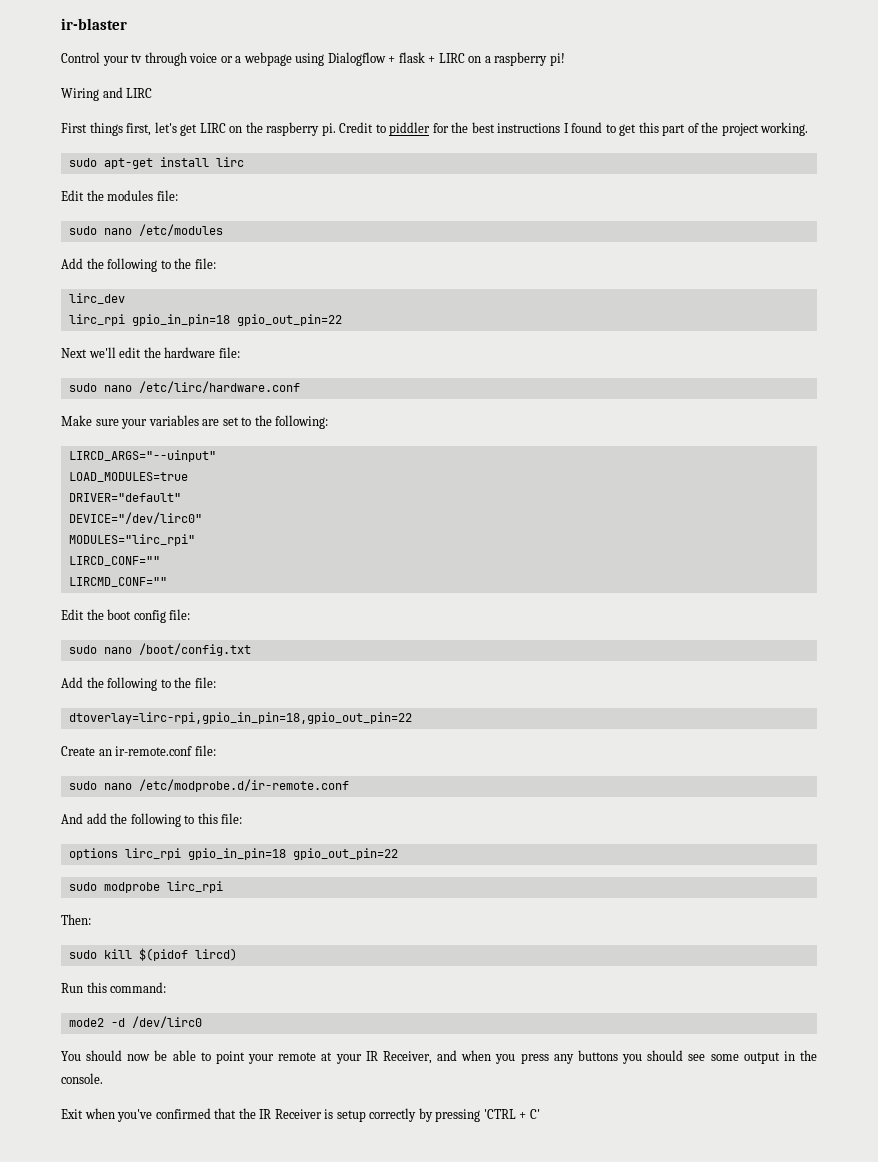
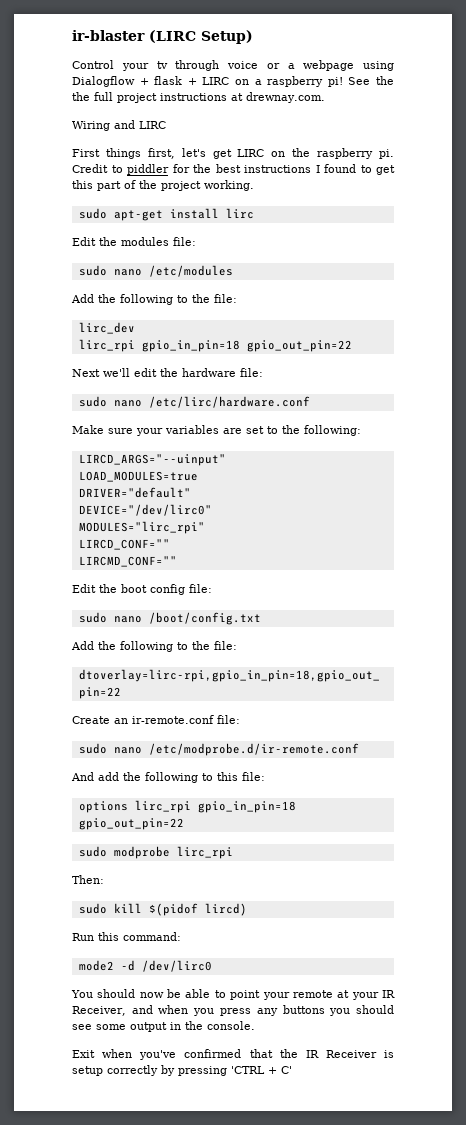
- ir-blaster
+ ir-blaster (LIRC Setup)
+ See the the full project instructions at drewnay.com.

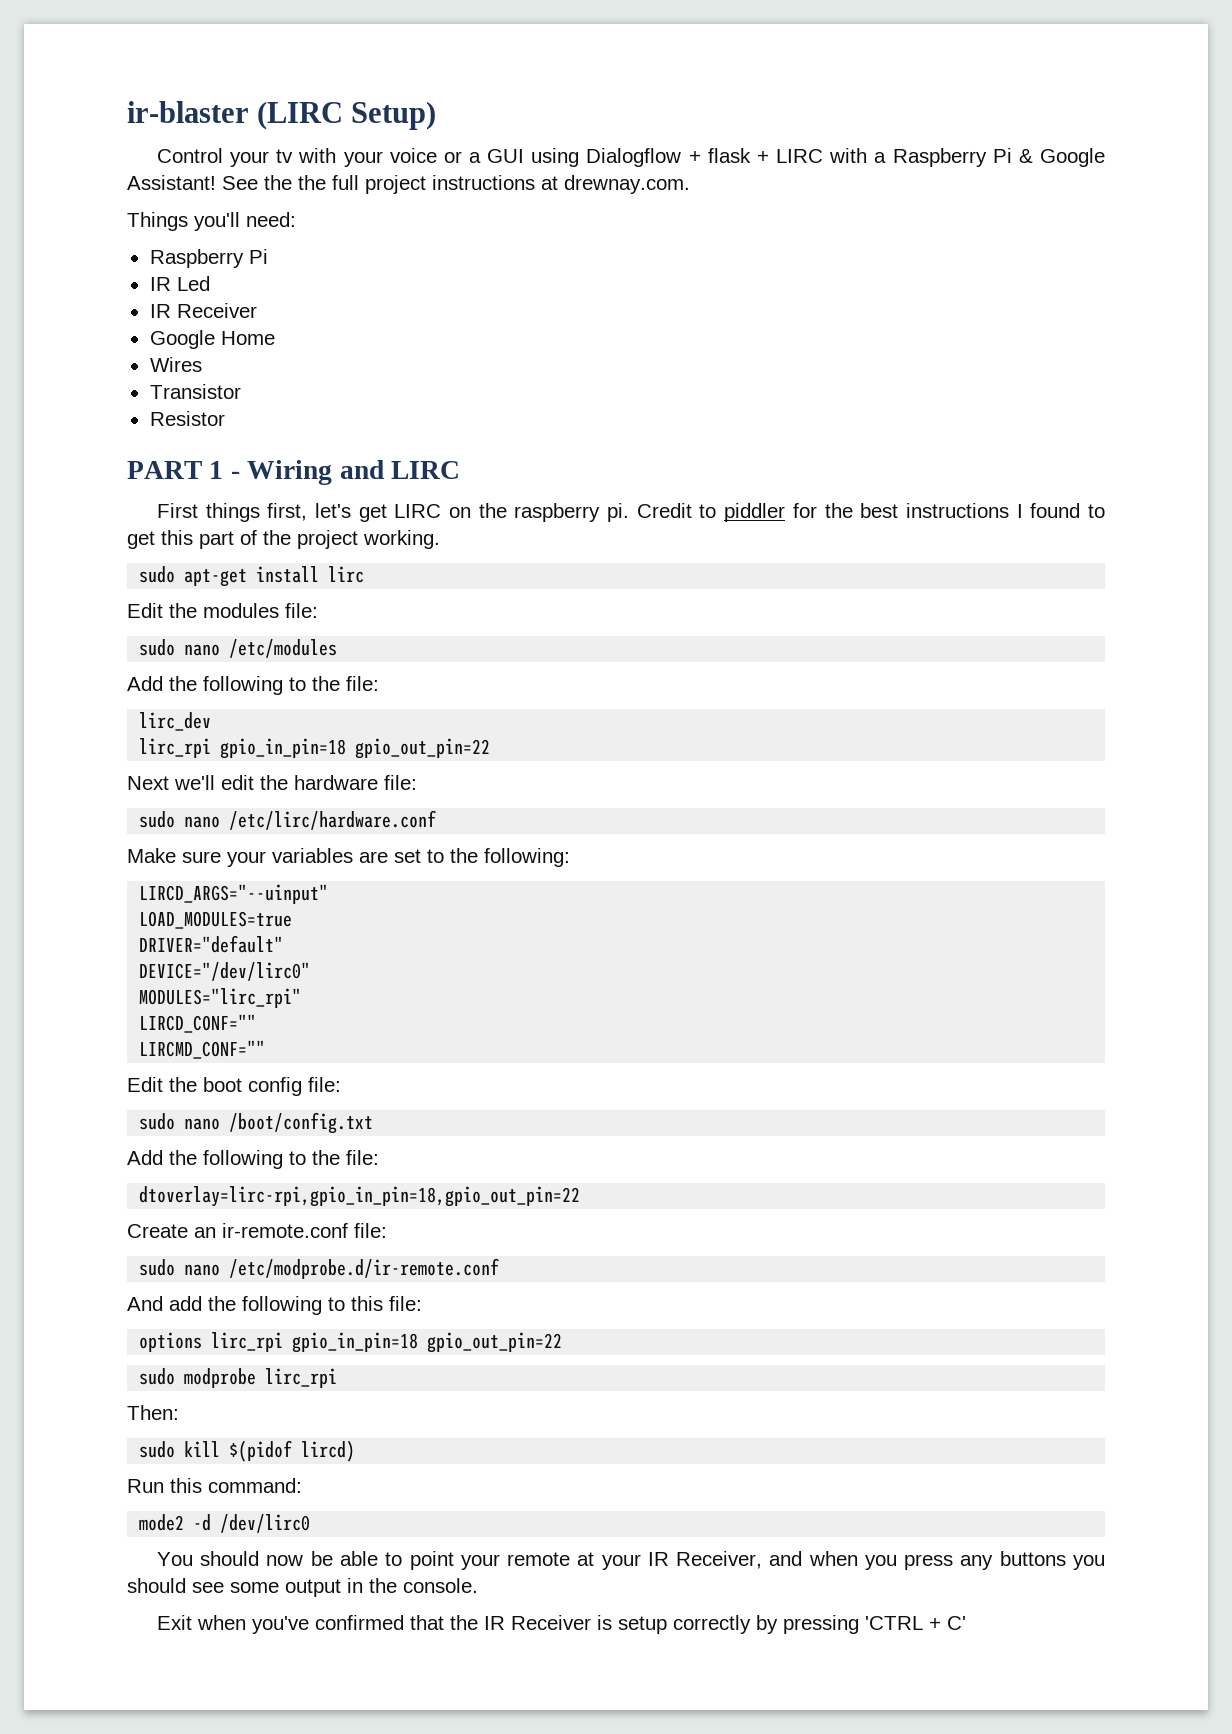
- Control your tv through voice or a webpage using Dialogflow + flask + LIRC on a raspberry pi!
+ Control your tv with your voice or a GUI using Dialogflow + flask + LIRC with a Raspberry Pi & Google Assistant!
- Wiring and LIRC
+ Things you'll need:
+ Raspberry Pi
+ IR Led
+ IR Receiver
+ Google Home
+ Wires
+ Transistor
+ Resistor
+ PART 1 - Wiring and LIRC

